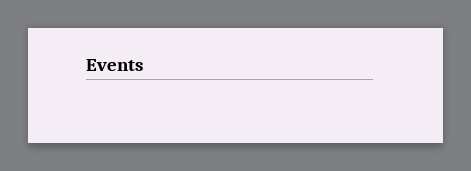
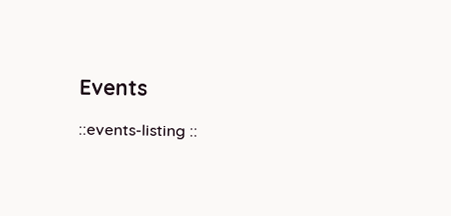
+ ::events-listing ::

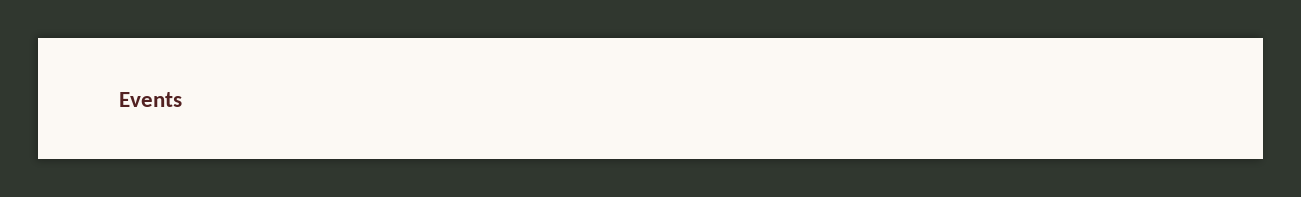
- ::events-listing ::

